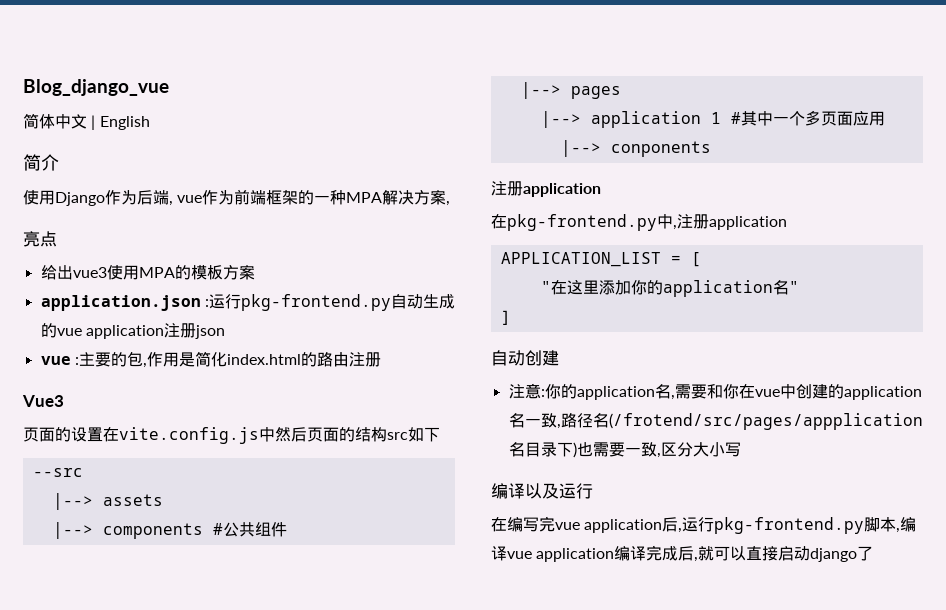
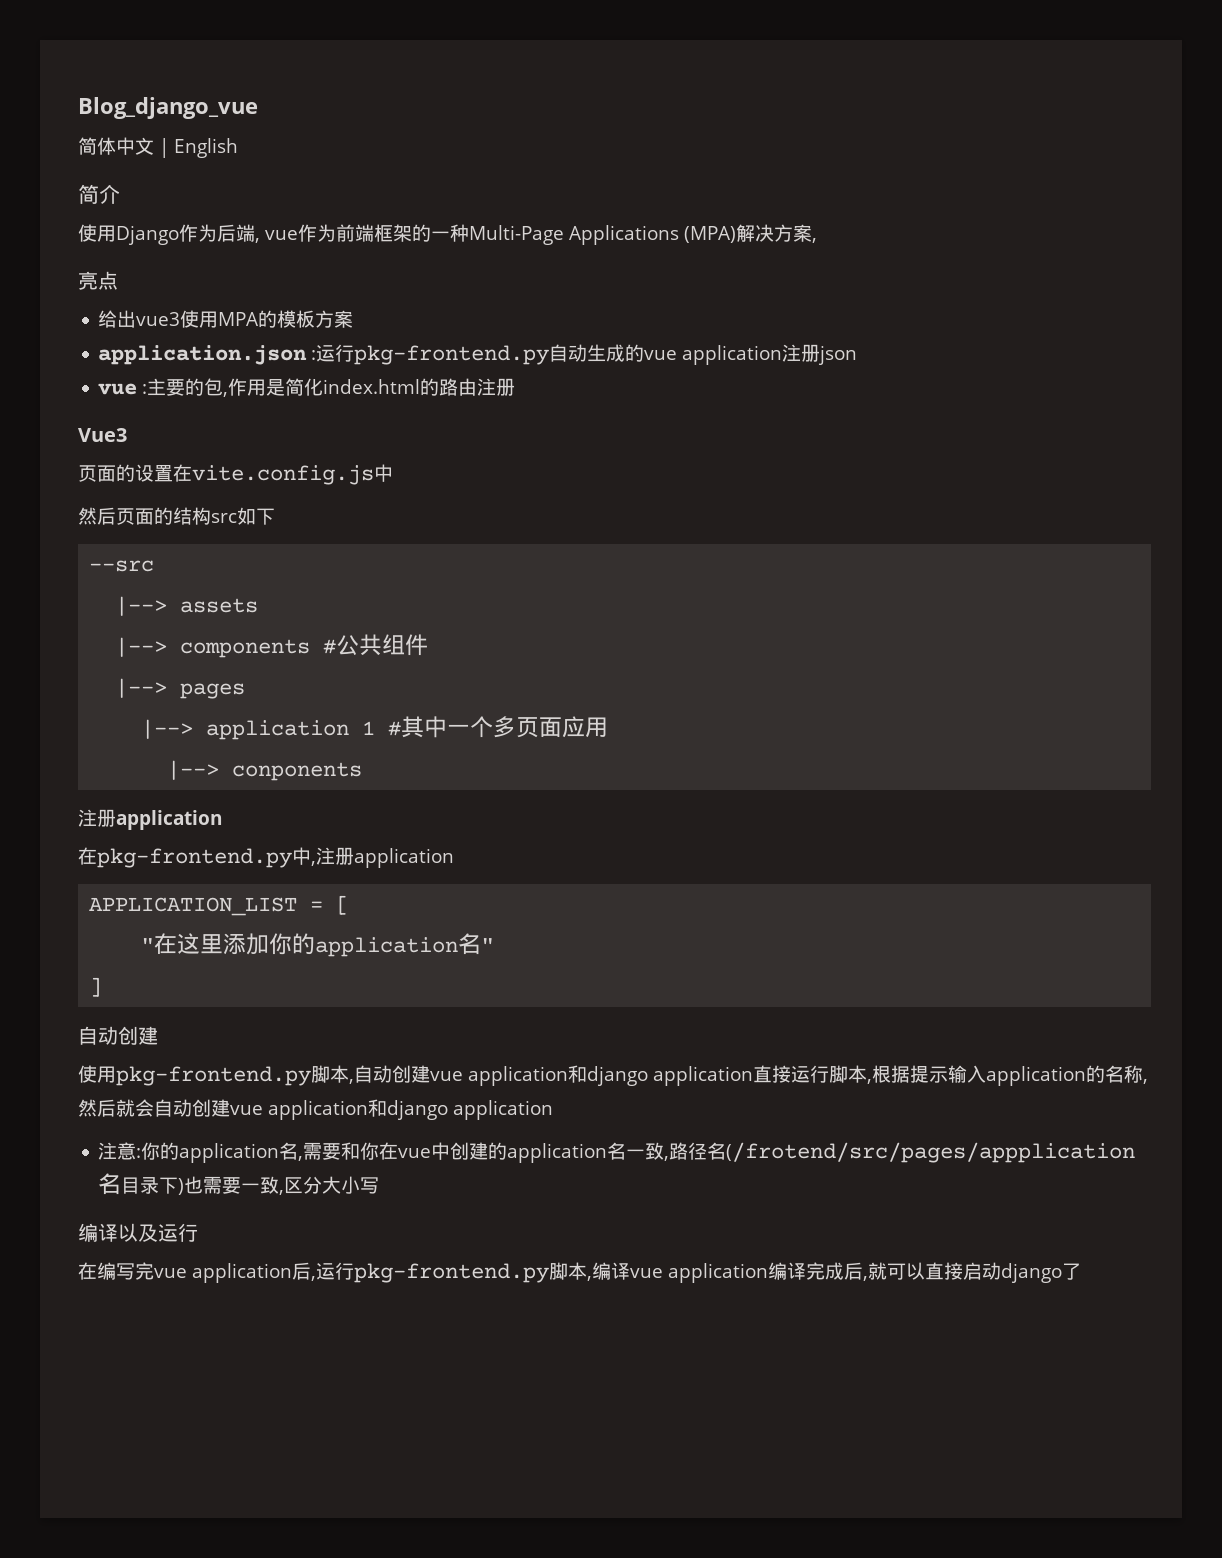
- 使用Django作为后端, vue作为前端框架的一种MPA解决方案,
+ 使用Django作为后端, vue作为前端框架的一种Multi-Page Applications (MPA)解决方案,
- 页面的设置在vite.config.js中然后页面的结构src如下
+ 页面的设置在vite.config.js中
+ 然后页面的结构src如下
+ 使用pkg-frontend.py脚本,自动创建vue application和django application直接运行脚本,根据提示输入application的名称,然后就会自动创建vue application和django application

